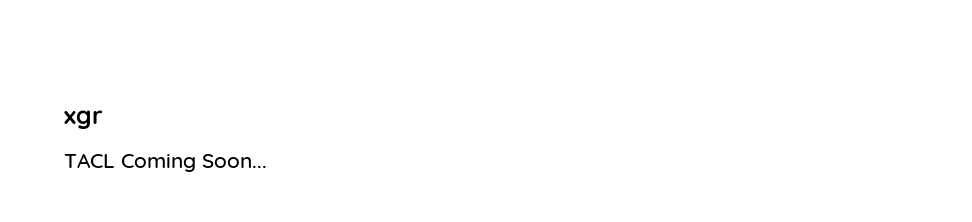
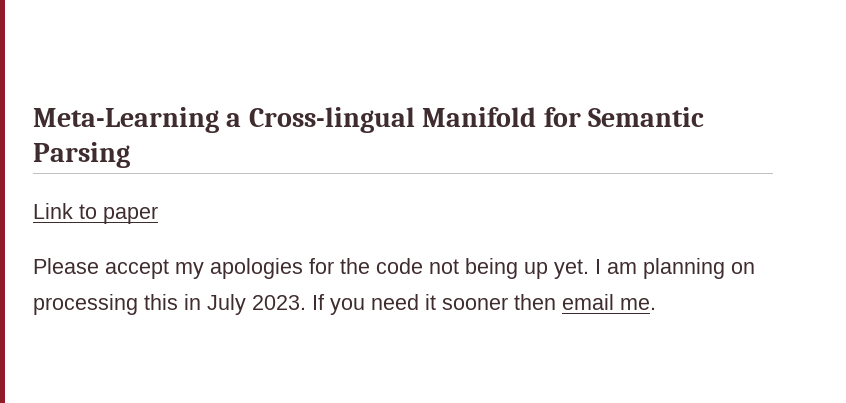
- xgr
- TACL Coming Soon...
+ Meta-Learning a Cross-lingual Manifold for Semantic Parsing
+ Link to paper
+ Please accept my apologies for the code not being up yet. I am planning on processing this in July 2023. If you need it sooner then email me.

